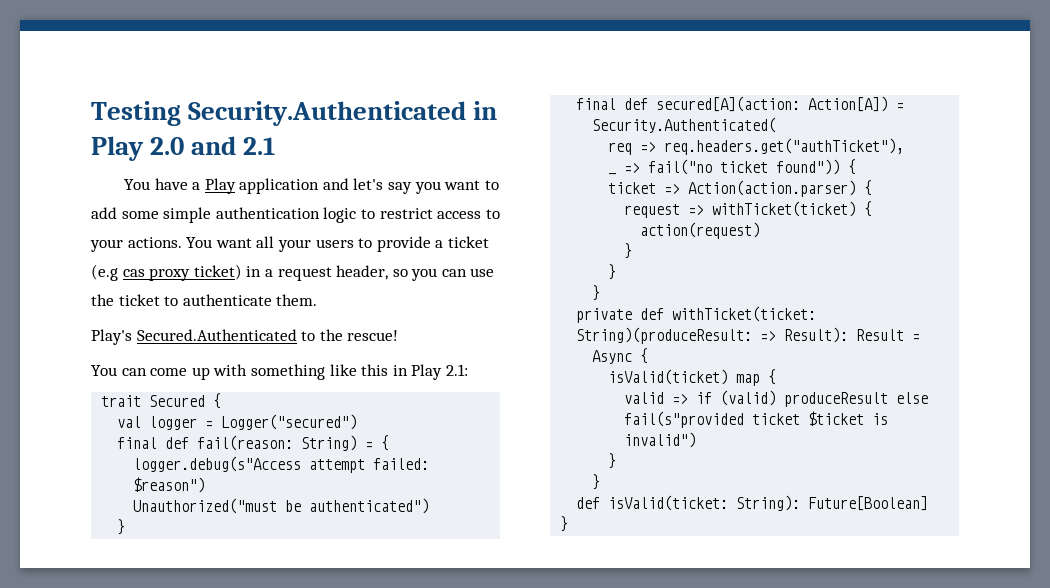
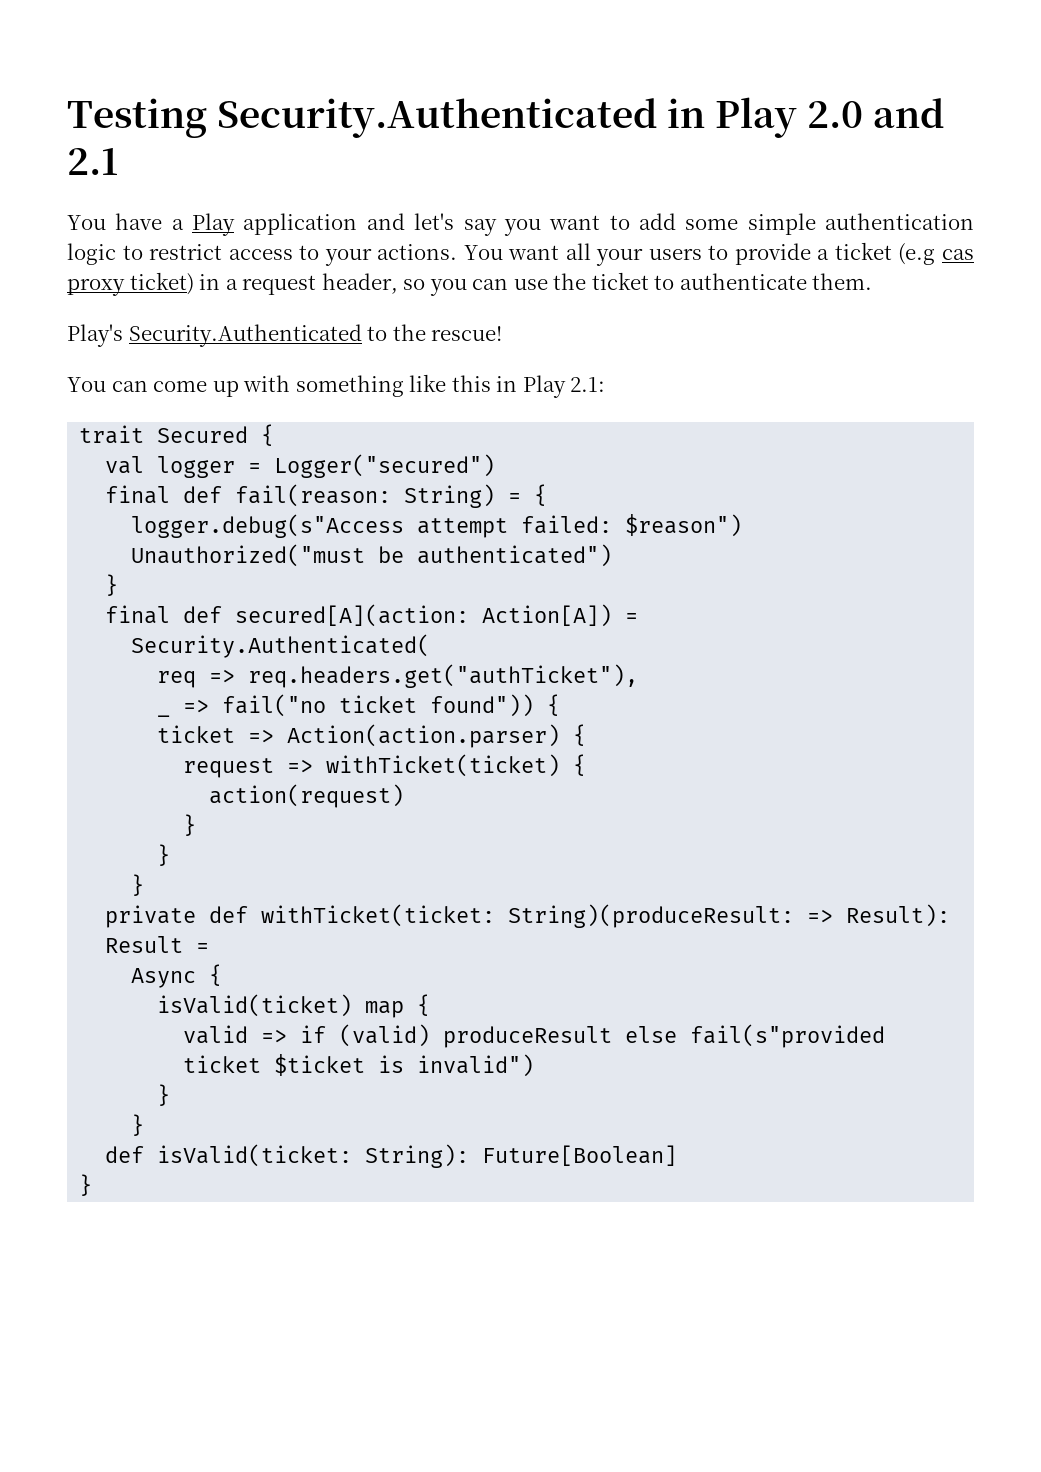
- Play's Secured.Authenticated to the rescue!
+ Play's Security.Authenticated to the rescue!

